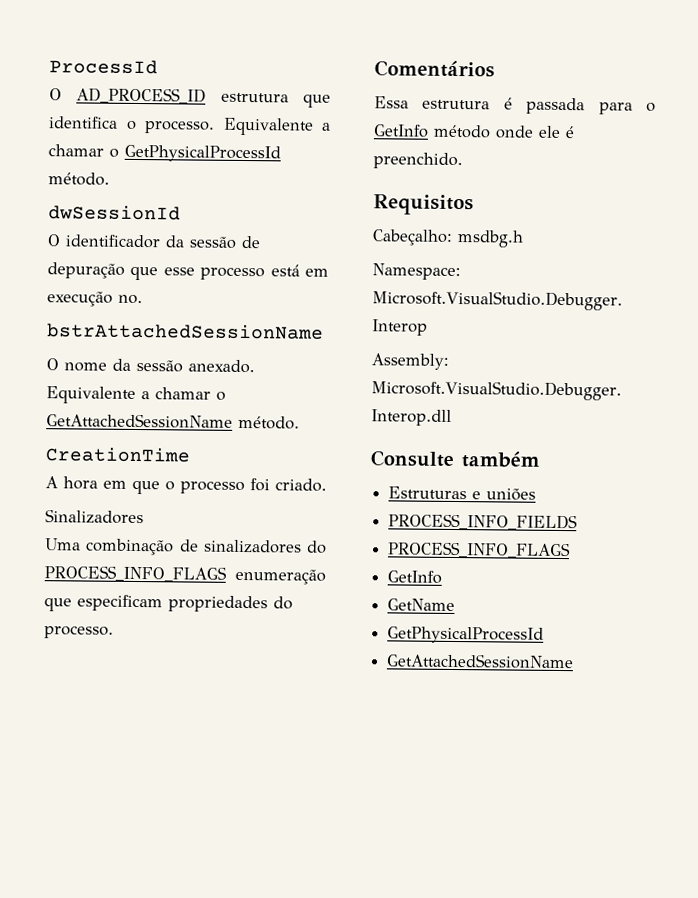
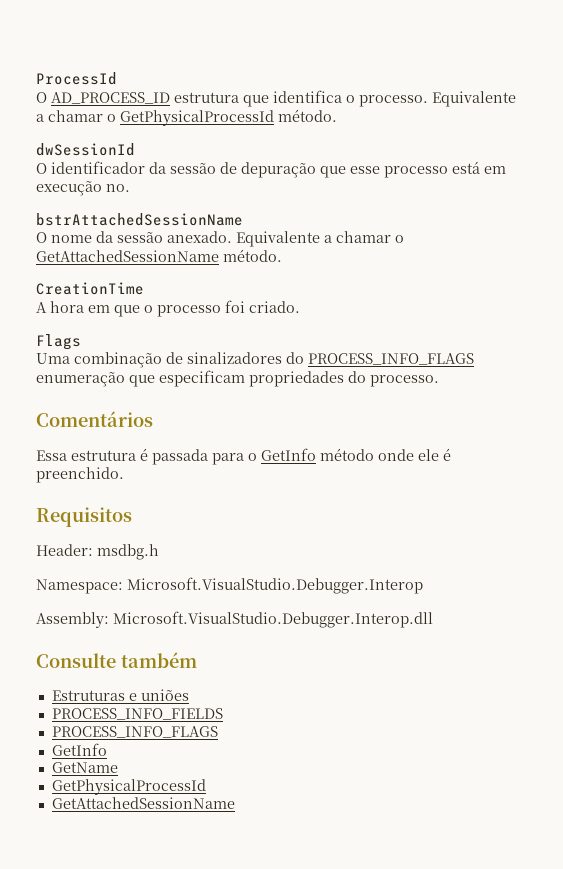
- Sinalizadores
+ Flags
- Cabeçalho: msdbg.h
+ Header: msdbg.h

